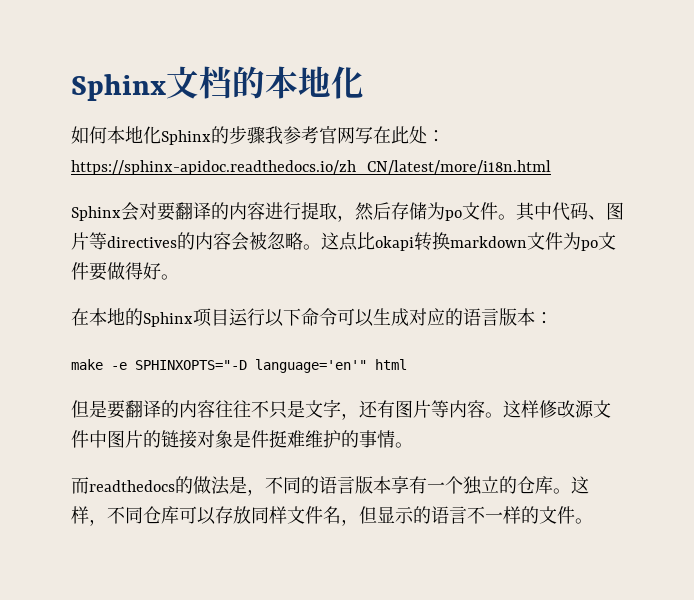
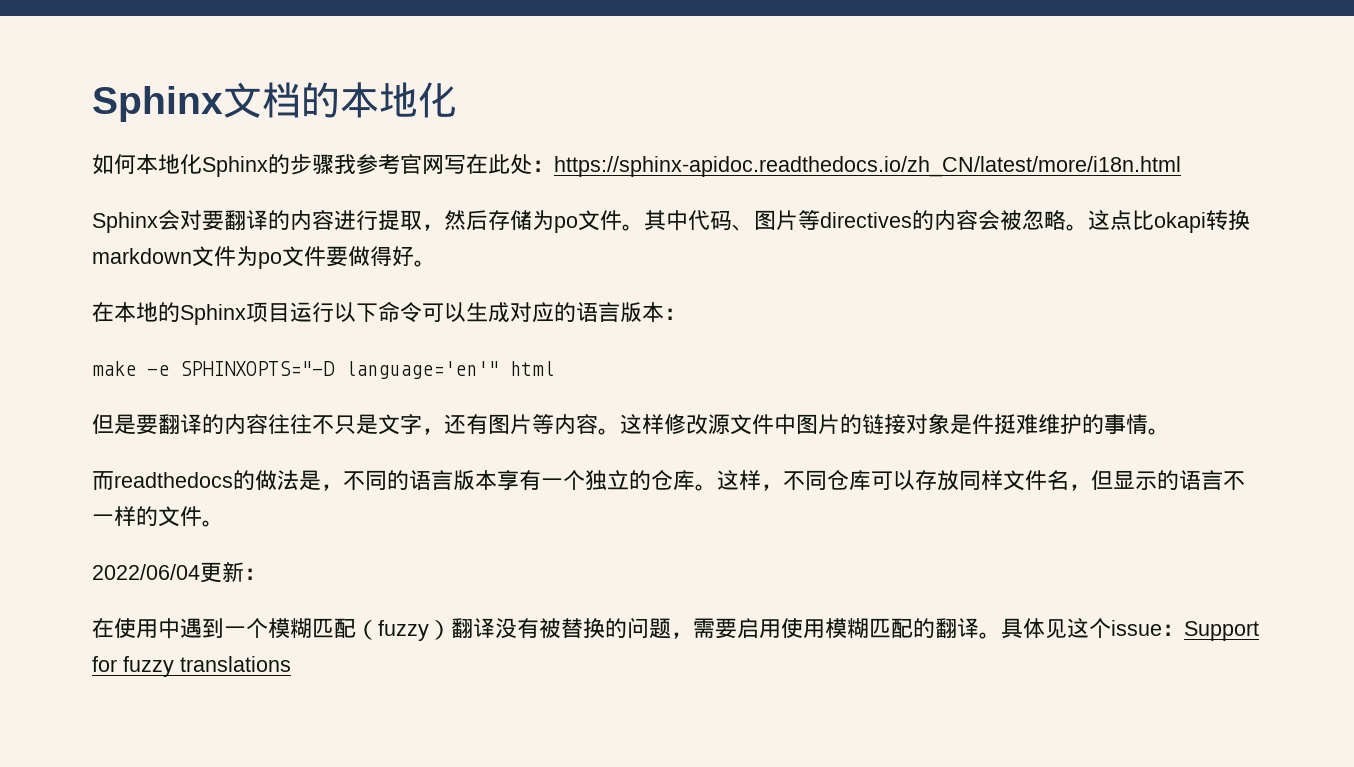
+ 2022/06/04更新：
+ 在使用中遇到一个模糊匹配（fuzzy）翻译没有被替换的问题，需要启用使用模糊匹配的翻译。具体见这个issue：Support for fuzzy translations

